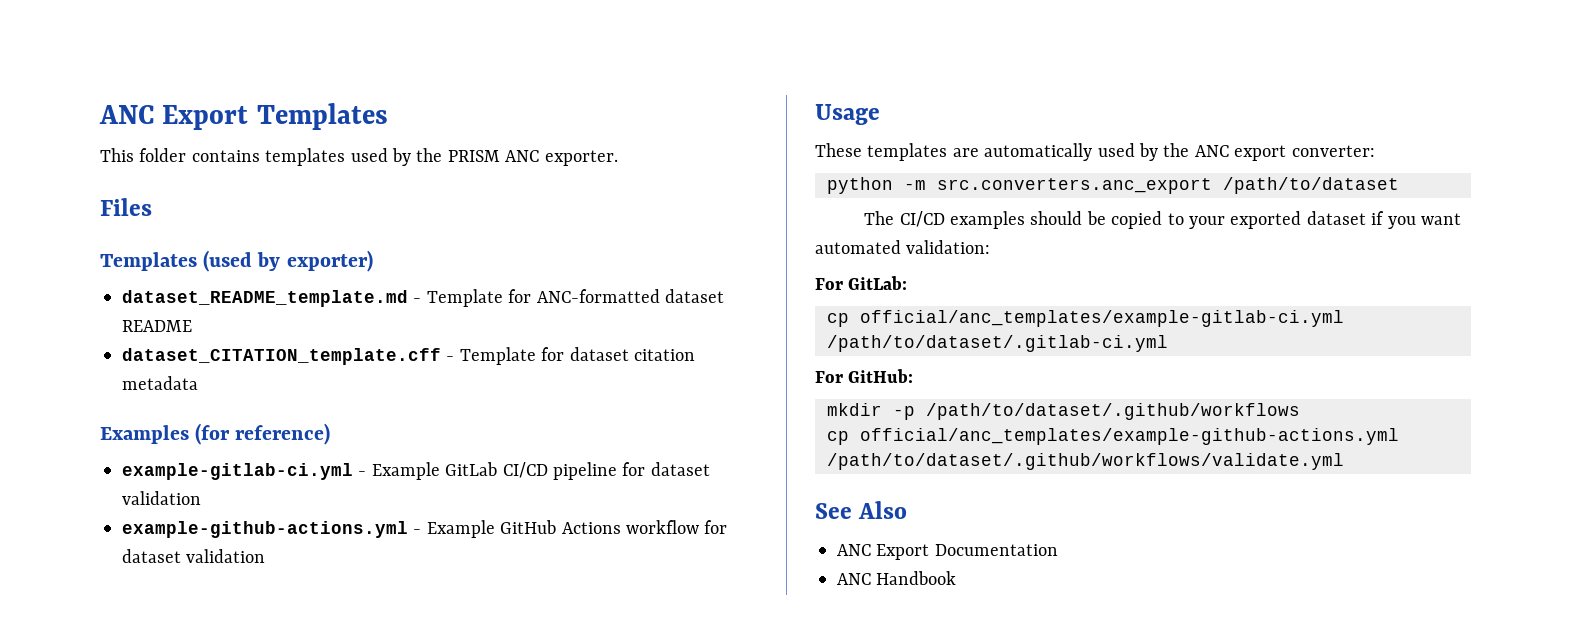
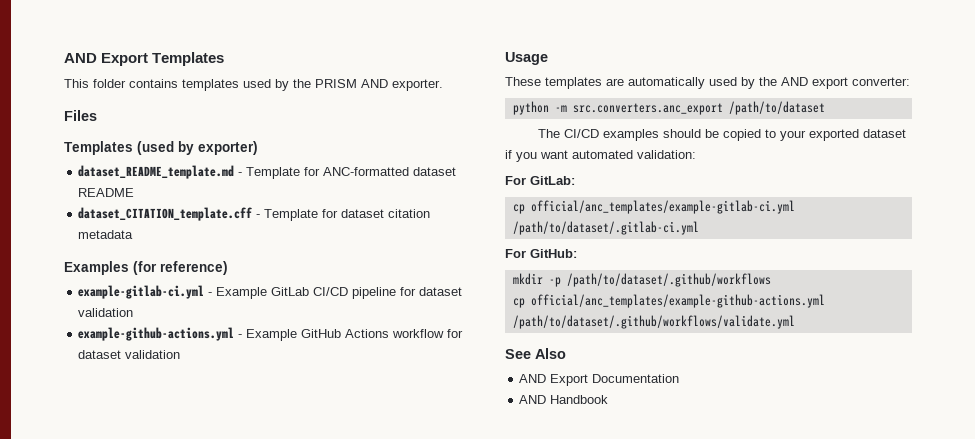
- ANC Export Templates
+ AND Export Templates
- This folder contains templates used by the PRISM ANC exporter.
+ This folder contains templates used by the PRISM AND exporter.
- These templates are automatically used by the ANC export converter:
+ These templates are automatically used by the AND export converter:
- ANC Export Documentation
+ AND Export Documentation
- ANC Handbook
+ AND Handbook

